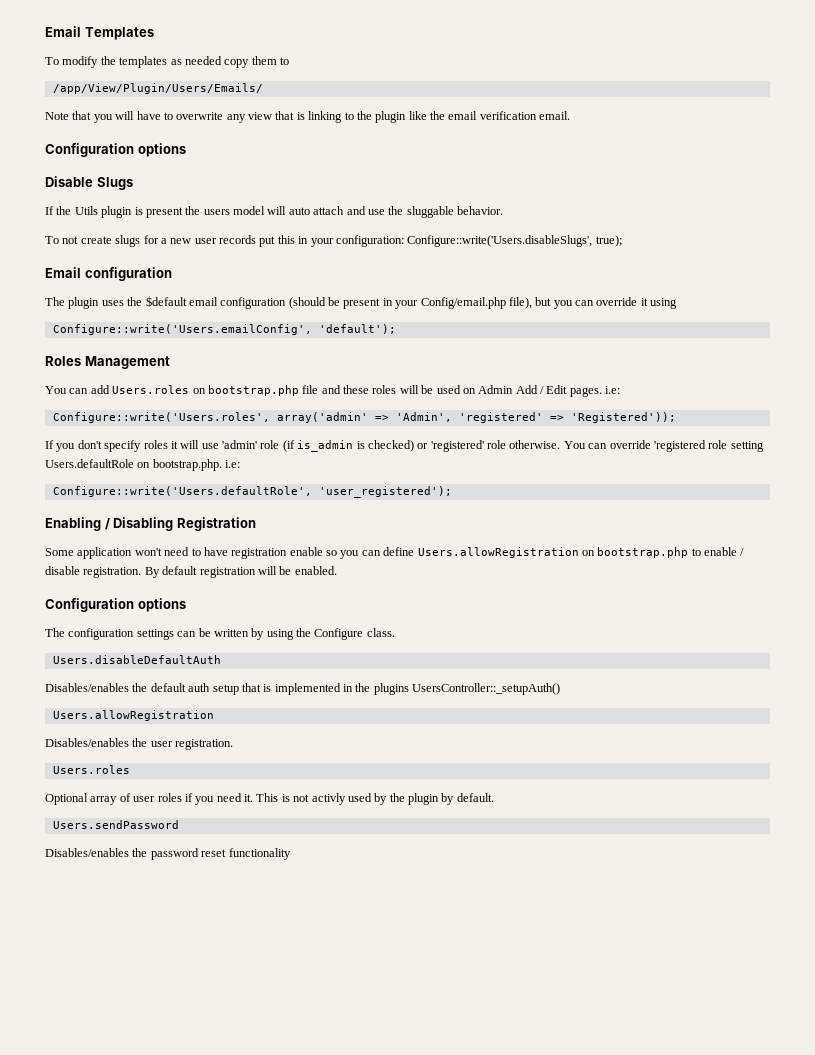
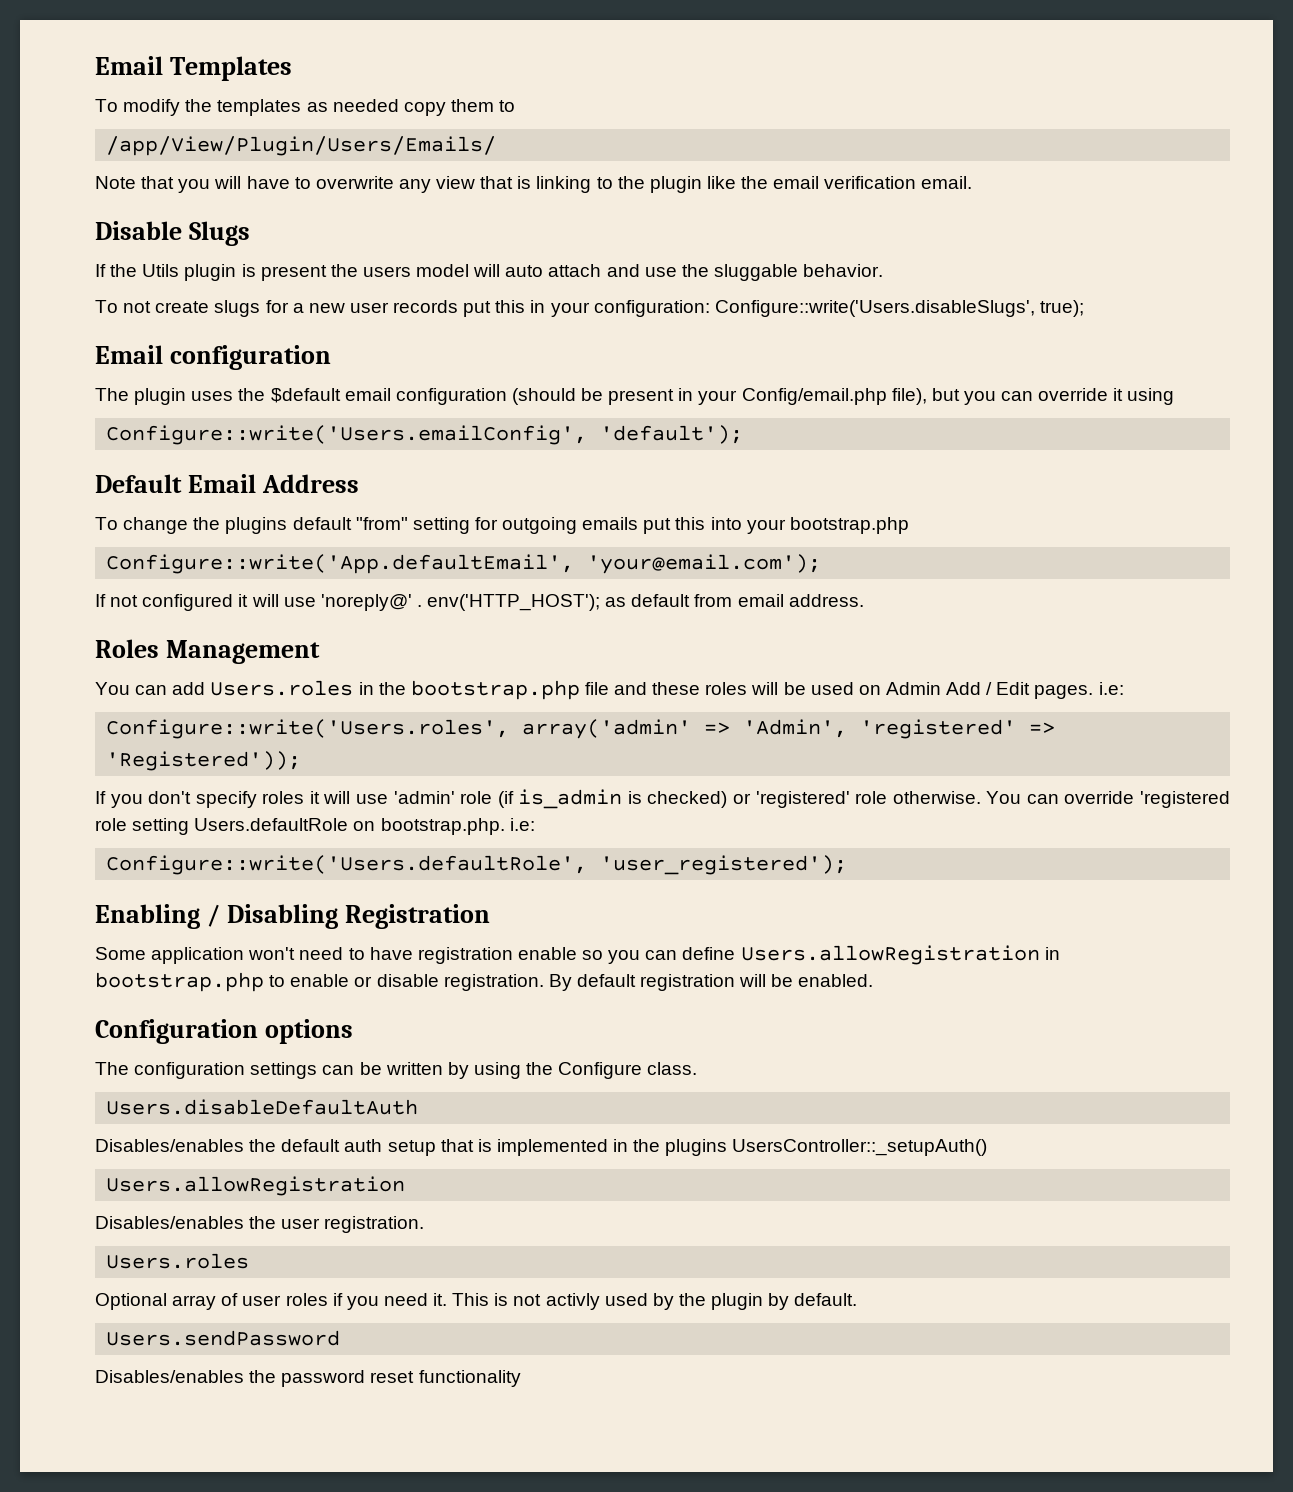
  Note that you will have to overwrite any view that is linking to the plugin like the email verification email.
- Configuration options
+ Default Email Address
+ To change the plugins default "from" setting for outgoing emails put this into your bootstrap.php
+ Configure::write('App.defaultEmail', 'your@email.com');
+ If not configured it will use 'noreply@' . env('HTTP_HOST'); as default from email address.
- You can add Users.roles on bootstrap.php file and these roles will be used on Admin Add / Edit pages. i.e:
+ You can add Users.roles in the bootstrap.php file and these roles will be used on Admin Add / Edit pages. i.e:
- Some application won't need to have registration enable so you can define Users.allowRegistration on bootstrap.php to enable / disable registration.
+ Some application won't need to have registration enable so you can define Users.allowRegistration in bootstrap.php to enable or disable registration.

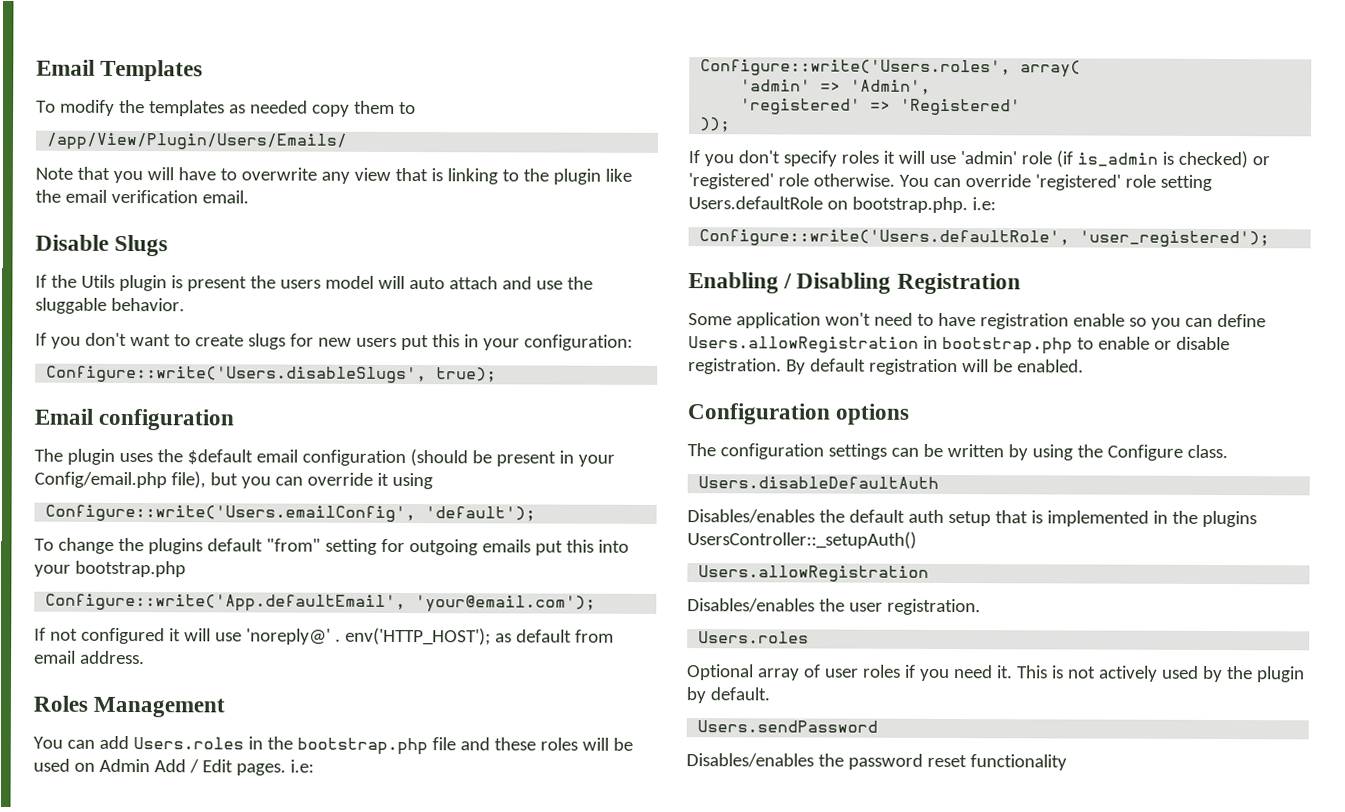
- To not create slugs for a new user records put this in your configuration: Configure::write('Users.disableSlugs', true);
+ If you don't want to create slugs for new users put this in your configuration:
+ Configure::write('Users.disableSlugs', true);
- Default Email Address
- Configure::write('Users.roles', array('admin' => 'Admin', 'registered' => 'Registered'));
+ Configure::write('Users.roles', array(
+ 'admin' => 'Admin',
+ 'registered' => 'Registered'
+ ));
- You can override 'registered role setting Users.defaultRole on bootstrap.php. i.e:
+ You can override 'registered' role setting Users.defaultRole on bootstrap.php. i.e:
- This is not activly used by the plugin by default.
+ This is not actively used by the plugin by default.

